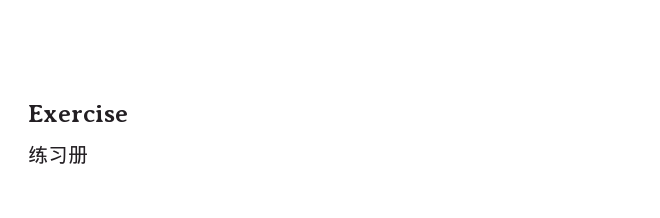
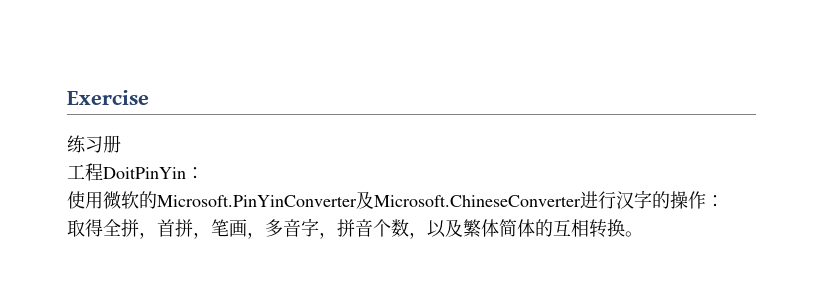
+ 工程DoitPinYin：
+ 使用微软的Microsoft.PinYinConverter及Microsoft.ChineseConverter进行汉字的操作：
+ 取得全拼，首拼，笔画，多音字，拼音个数，以及繁体简体的互相转换。

